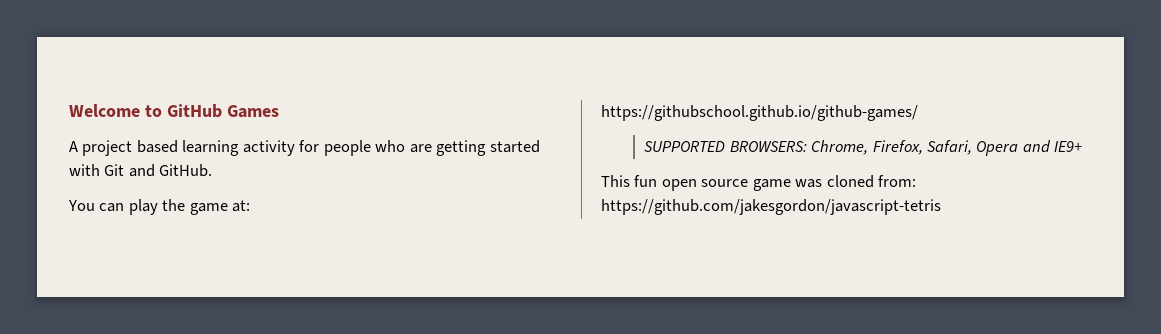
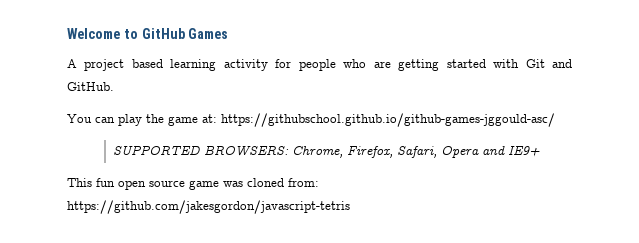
- You can play the game at: https://githubschool.github.io/github-games/
+ You can play the game at: https://githubschool.github.io/github-games-jggould-asc/

